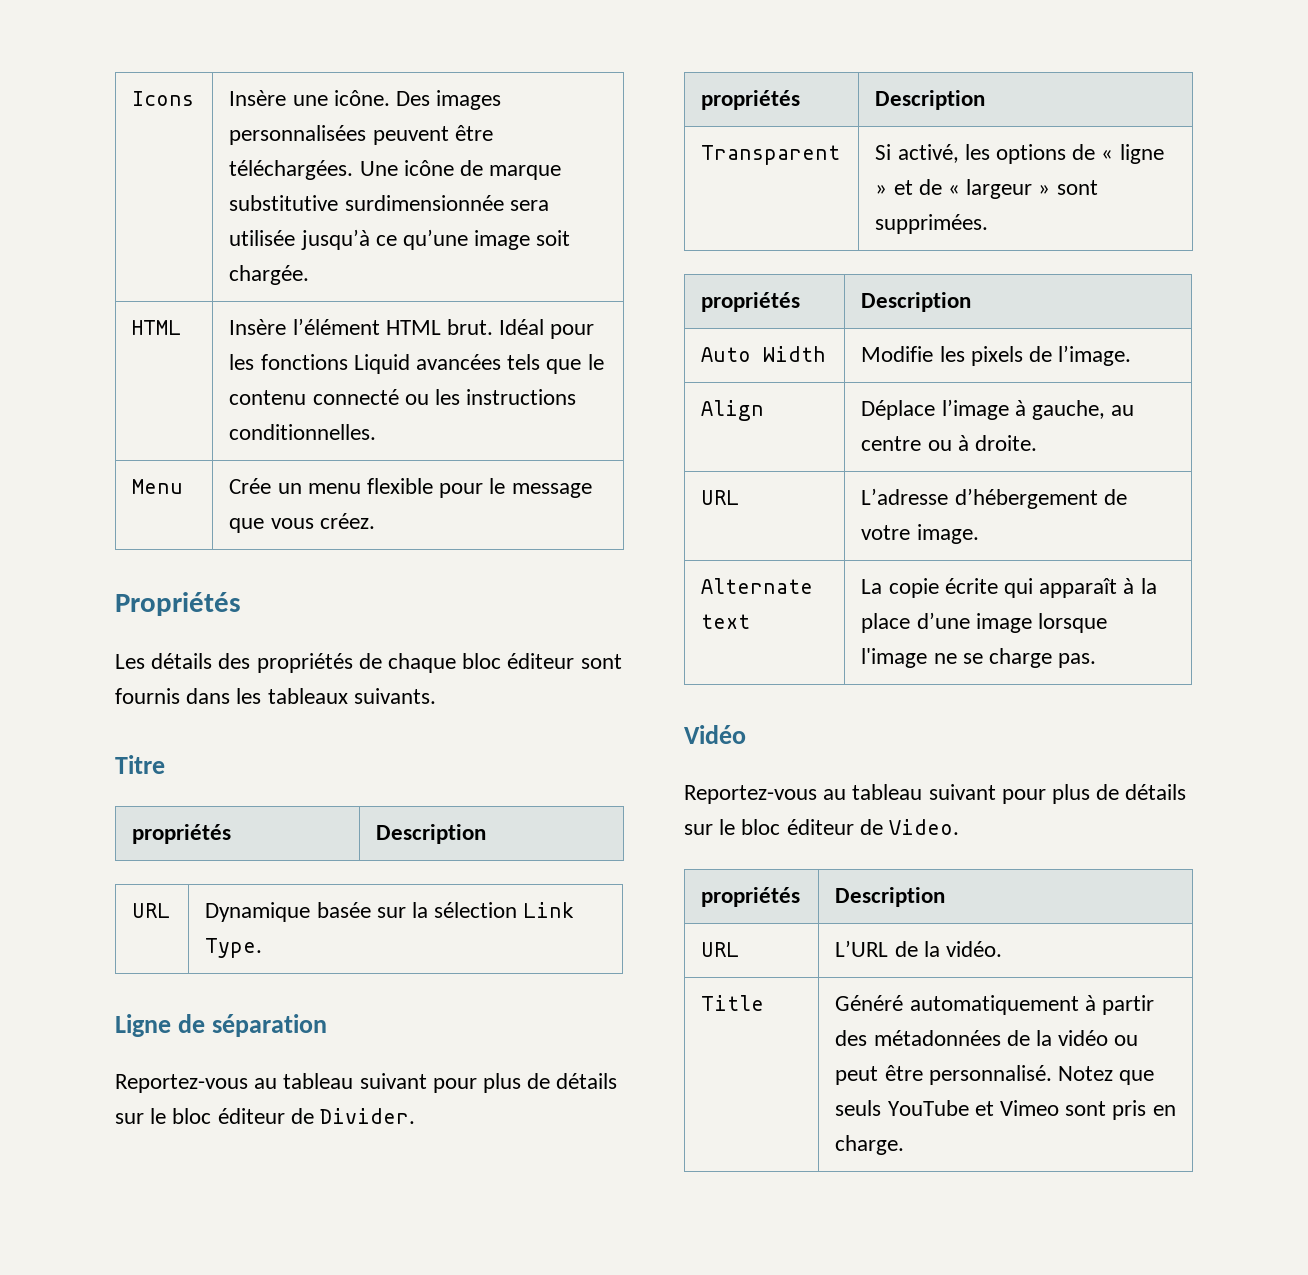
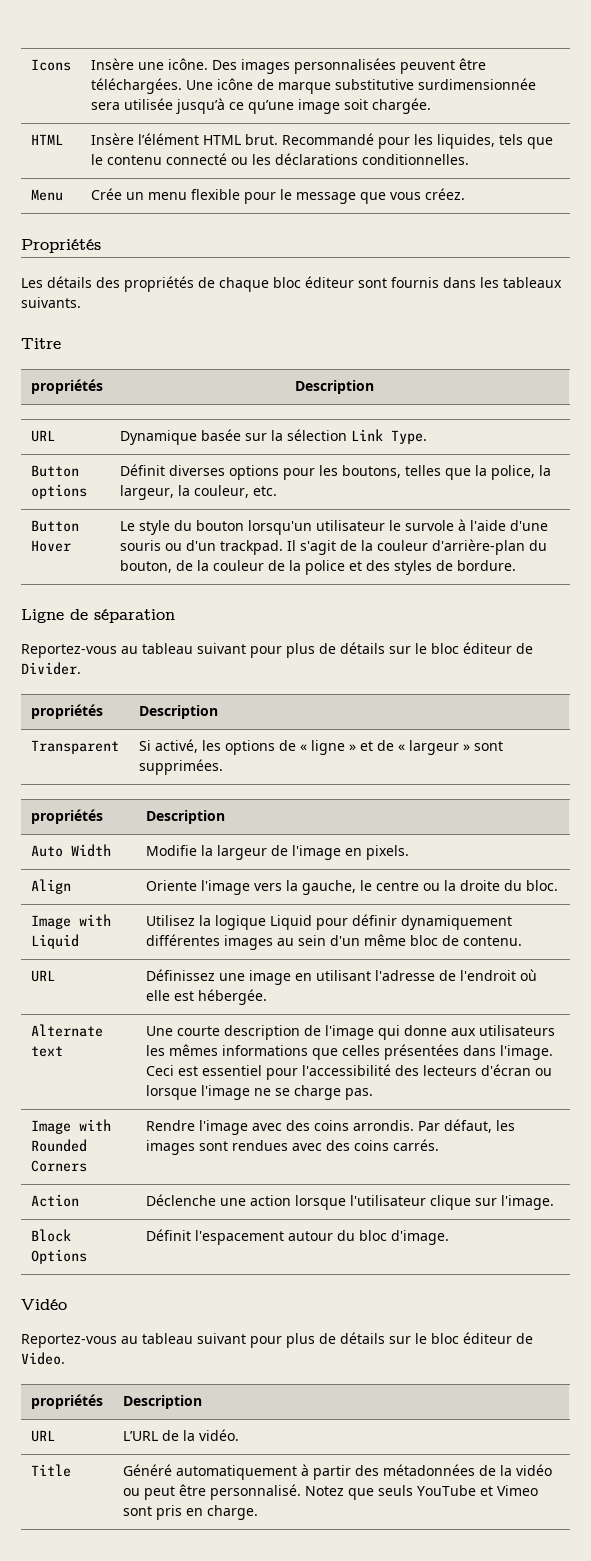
- HTML | Insère l’élément HTML brut. Idéal pour les fonctions Liquid avancées tels que le contenu connecté ou les instructions conditionnelles.
+ HTML | Insère l’élément HTML brut. Recommandé pour les liquides, tels que le contenu connecté ou les déclarations conditionnelles.
+ Button options | Définit diverses options pour les boutons, telles que la police, la largeur, la couleur, etc.
+ Button Hover | Le style du bouton lorsqu'un utilisateur le survole à l'aide d'une souris ou d'un trackpad. Il s'agit de la couleur d'arrière-plan du bouton, de la couleur de la police et des styles de bordure.
- Auto Width | Modifie les pixels de l’image.
- Align | Déplace l’image à gauche, au centre ou à droite.
- URL | L’adresse d’hébergement de votre image.
- Alternate text | La copie écrite qui apparaît à la place d’une image lorsque l'image ne se charge pas.
+ Auto Width | Modifie la largeur de l'image en pixels.
+ Align | Oriente l'image vers la gauche, le centre ou la droite du bloc.
+ Image with Liquid | Utilisez la logique Liquid pour définir dynamiquement différentes images au sein d'un même bloc de contenu.
+ URL | Définissez une image en utilisant l'adresse de l'endroit où elle est hébergée.
+ Alternate text | Une courte description de l'image qui donne aux utilisateurs les mêmes informations que celles présentées dans l'image. Ceci est essentiel pour l'accessibilité des lecteurs d'écran ou lorsque l'image ne se charge pas.
+ Image with Rounded Corners | Rendre l'image avec des coins arrondis. Par défaut, les images sont rendues avec des coins carrés.
+ Action | Déclenche une action lorsque l'utilisateur clique sur l'image.
+ Block Options | Définit l'espacement autour du bloc d'image.

